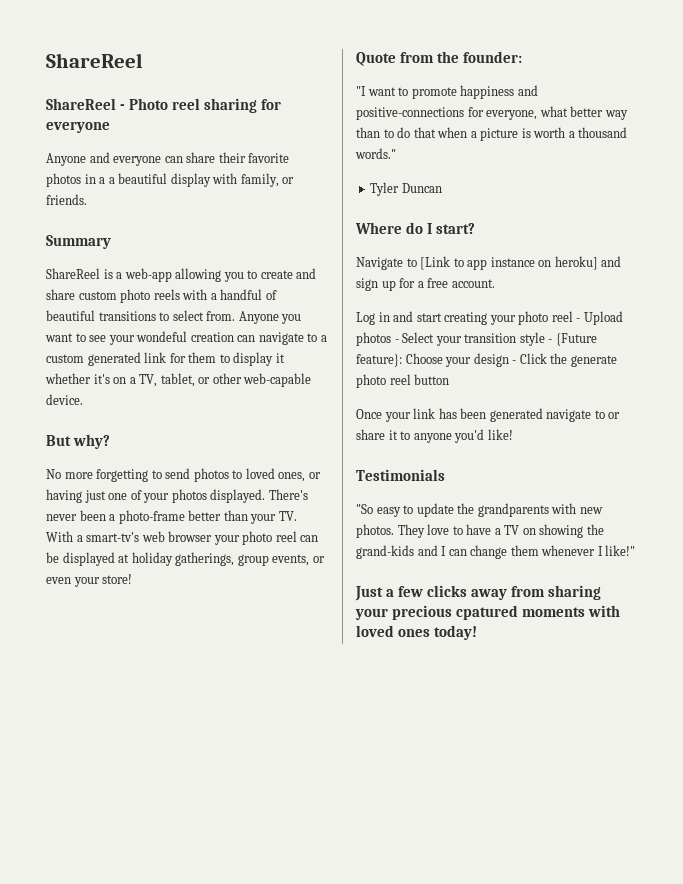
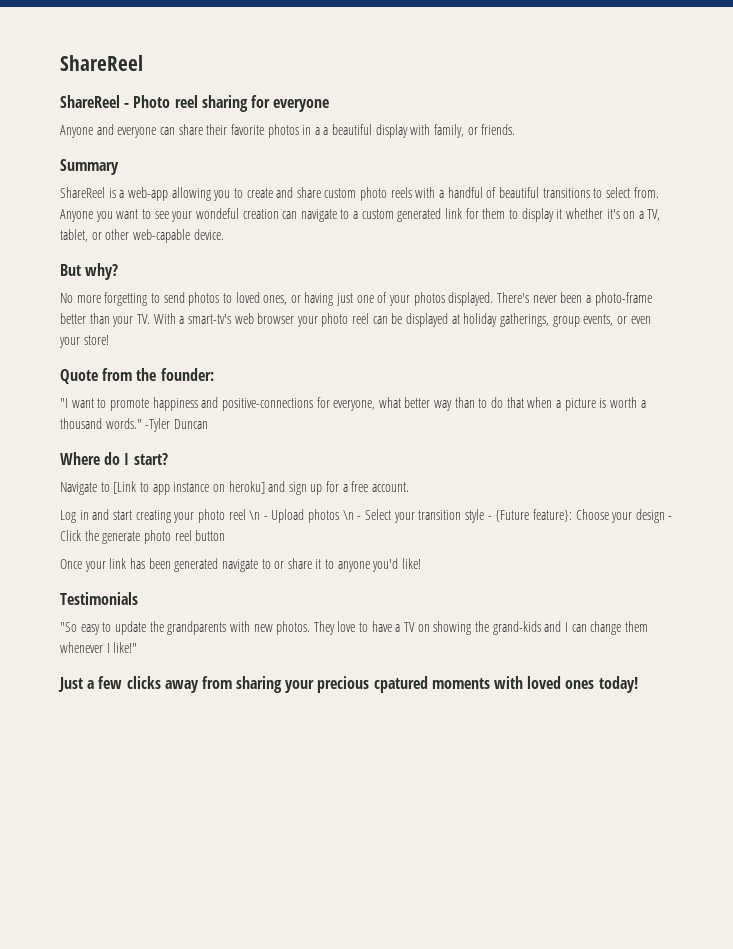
- "I want to promote happiness and positive-connections for everyone, what better way than to do that when a picture is worth a thousand words."
- Tyler Duncan
+ "I want to promote happiness and positive-connections for everyone, what better way than to do that when a picture is worth a thousand words." -Tyler Duncan
- Log in and start creating your photo reel - Upload photos - Select your transition style - {Future feature}: Choose your design - Click the generate photo reel button
+ Log in and start creating your photo reel \n - Upload photos \n - Select your transition style - {Future feature}: Choose your design - Click the generate photo reel button

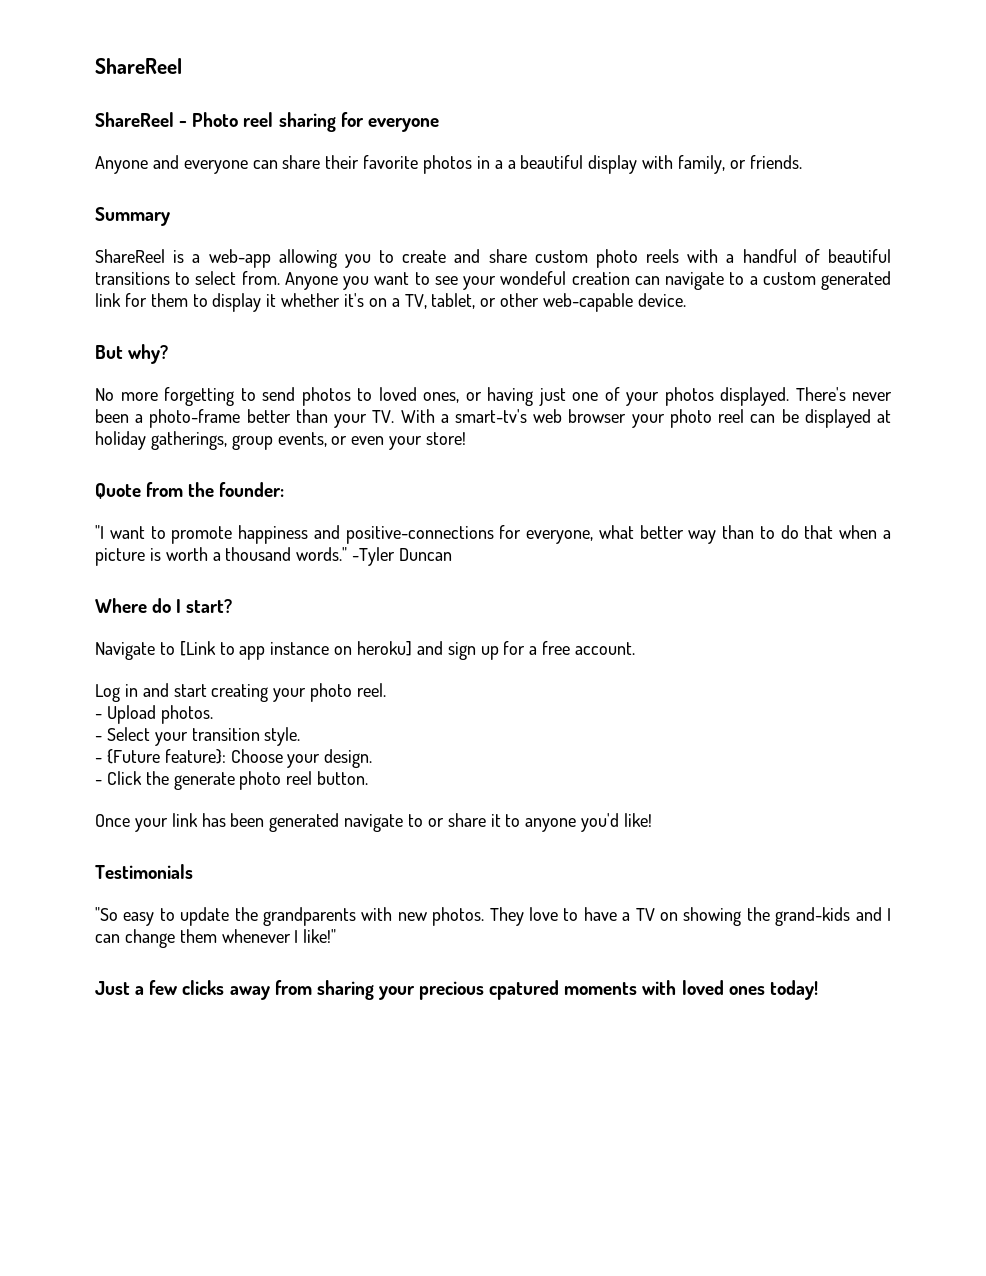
- Log in and start creating your photo reel \n - Upload photos \n - Select your transition style - {Future feature}: Choose your design - Click the generate photo reel button
+ Log in and start creating your photo reel.
+ - Upload photos.
+ - Select your transition style.
+ - {Future feature}: Choose your design.
+ - Click the generate photo reel button.

